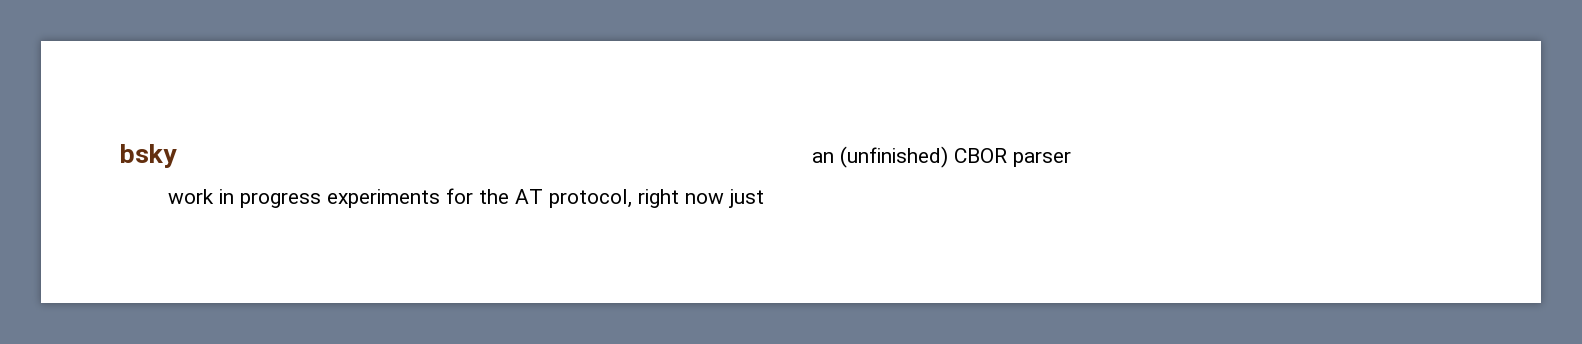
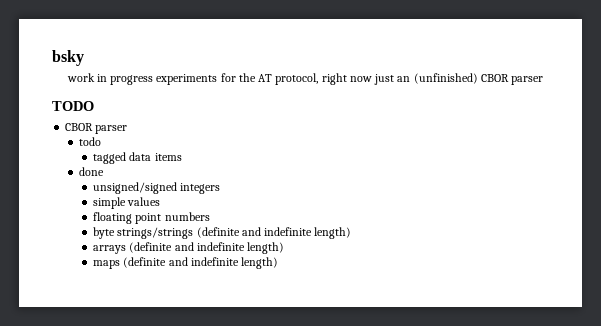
+ TODO
+ CBOR parser
+ todo
+ tagged data items
+ done
+ unsigned/signed integers
+ simple values
+ floating point numbers
+ byte strings/strings (definite and indefinite length)
+ arrays (definite and indefinite length)
+ maps (definite and indefinite length)

